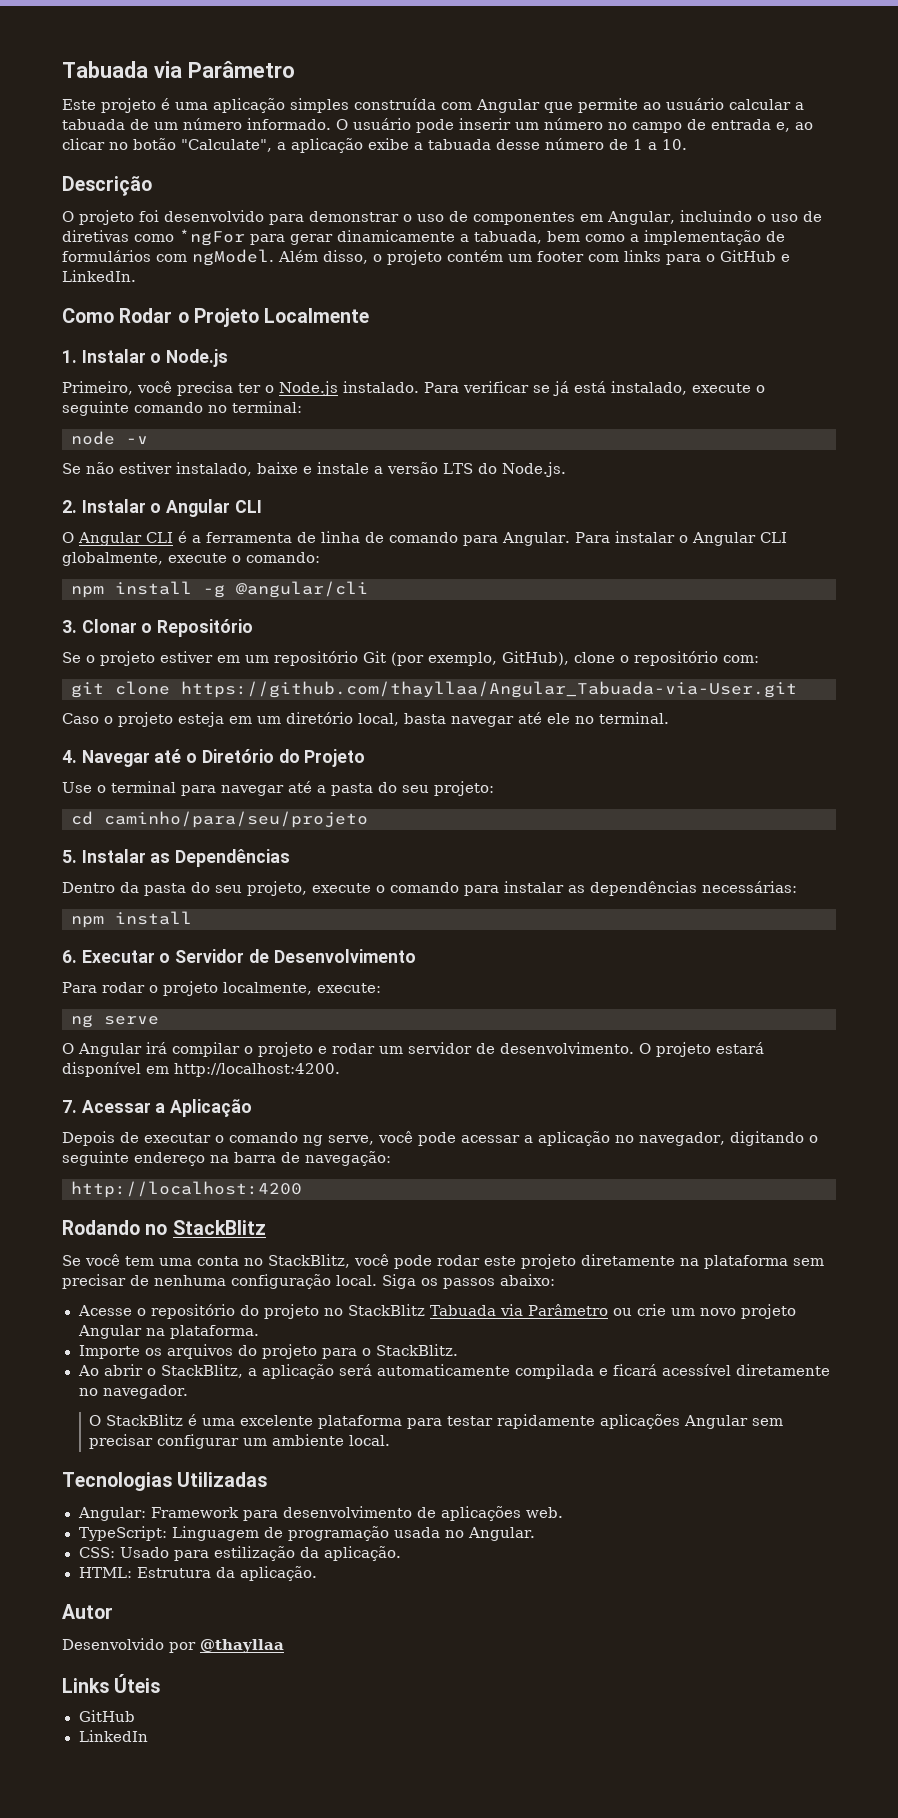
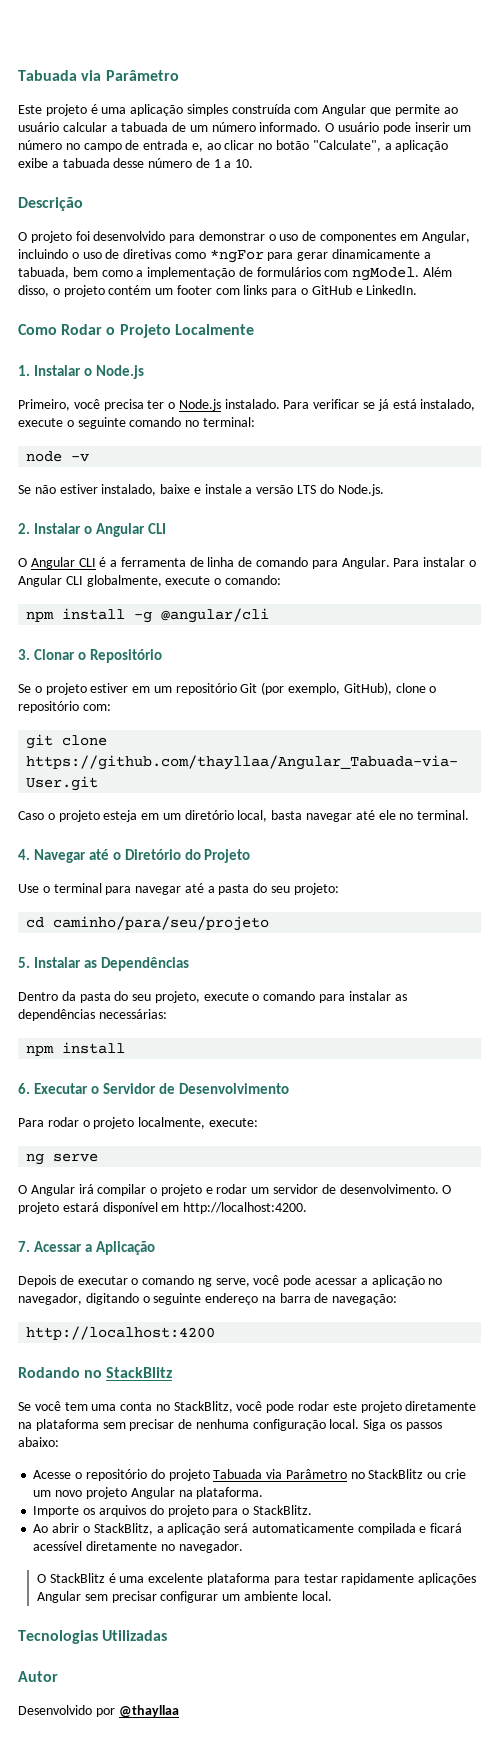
- Acesse o repositório do projeto no StackBlitz Tabuada via Parâmetro ou crie um novo projeto Angular na plataforma.
+ Acesse o repositório do projeto Tabuada via Parâmetro no StackBlitz ou crie um novo projeto Angular na plataforma.
- Angular: Framework para desenvolvimento de aplicações web.
- TypeScript: Linguagem de programação usada no Angular.
- CSS: Usado para estilização da aplicação.
- HTML: Estrutura da aplicação.
- Links Úteis
- GitHub
- LinkedIn

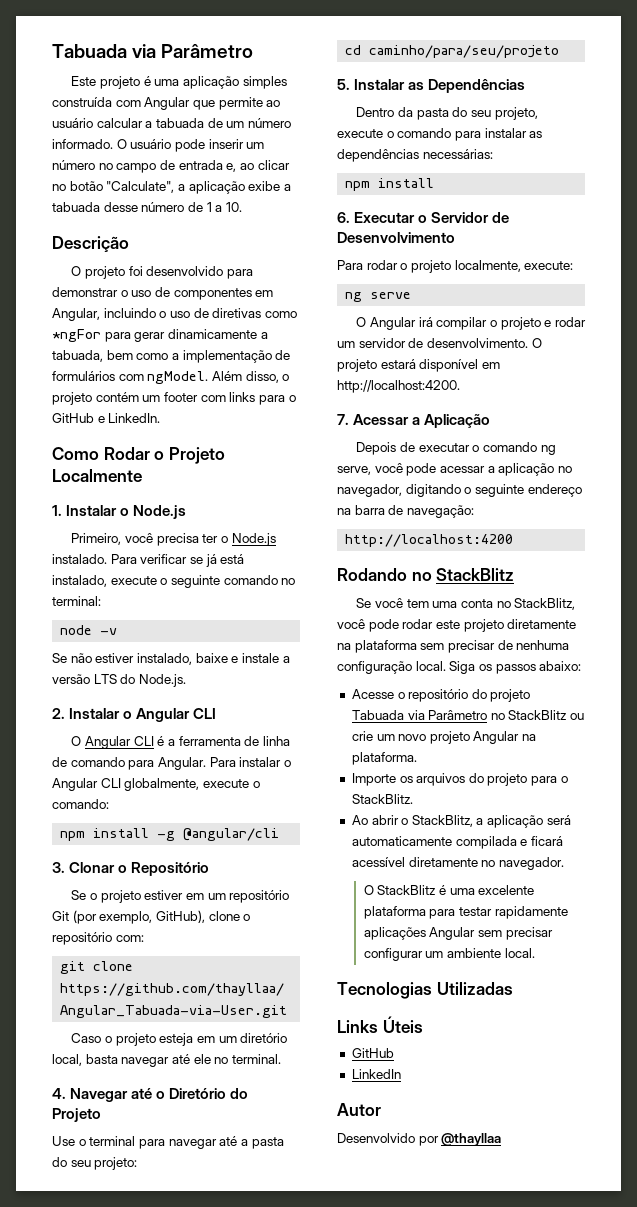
+ Links Úteis
+ GitHub
+ LinkedIn

